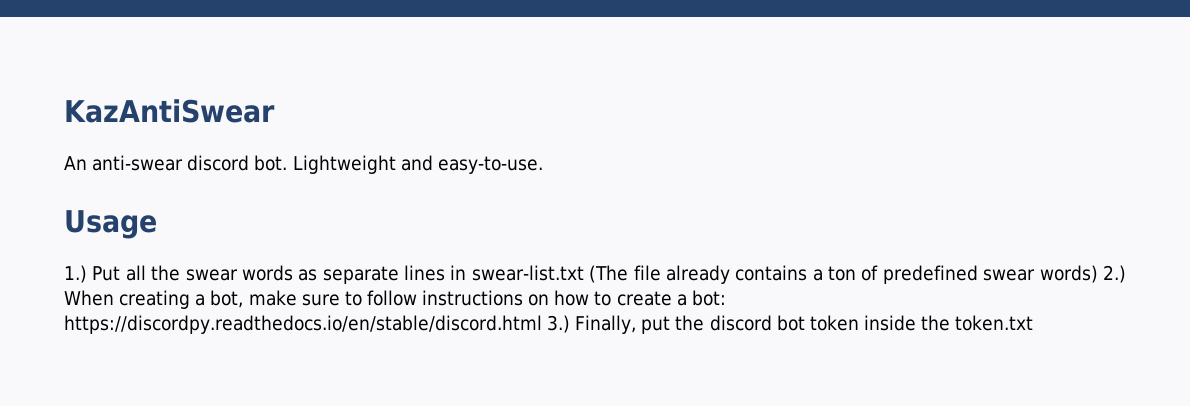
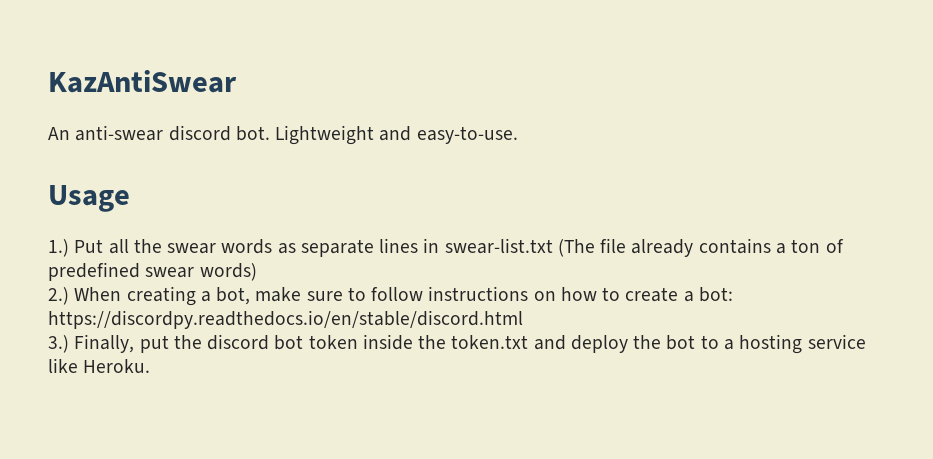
- 1.) Put all the swear words as separate lines in swear-list.txt (The file already contains a ton of predefined swear words) 2.) When creating a bot, make sure to follow instructions on how to create a bot: https://discordpy.readthedocs.io/en/stable/discord.html 3.) Finally, put the discord bot token inside the token.txt
+ 1.) Put all the swear words as separate lines in swear-list.txt (The file already contains a ton of predefined swear words)
+ 2.) When creating a bot, make sure to follow instructions on how to create a bot: https://discordpy.readthedocs.io/en/stable/discord.html
+ 3.) Finally, put the discord bot token inside the token.txt and deploy the bot to a hosting service like Heroku.

